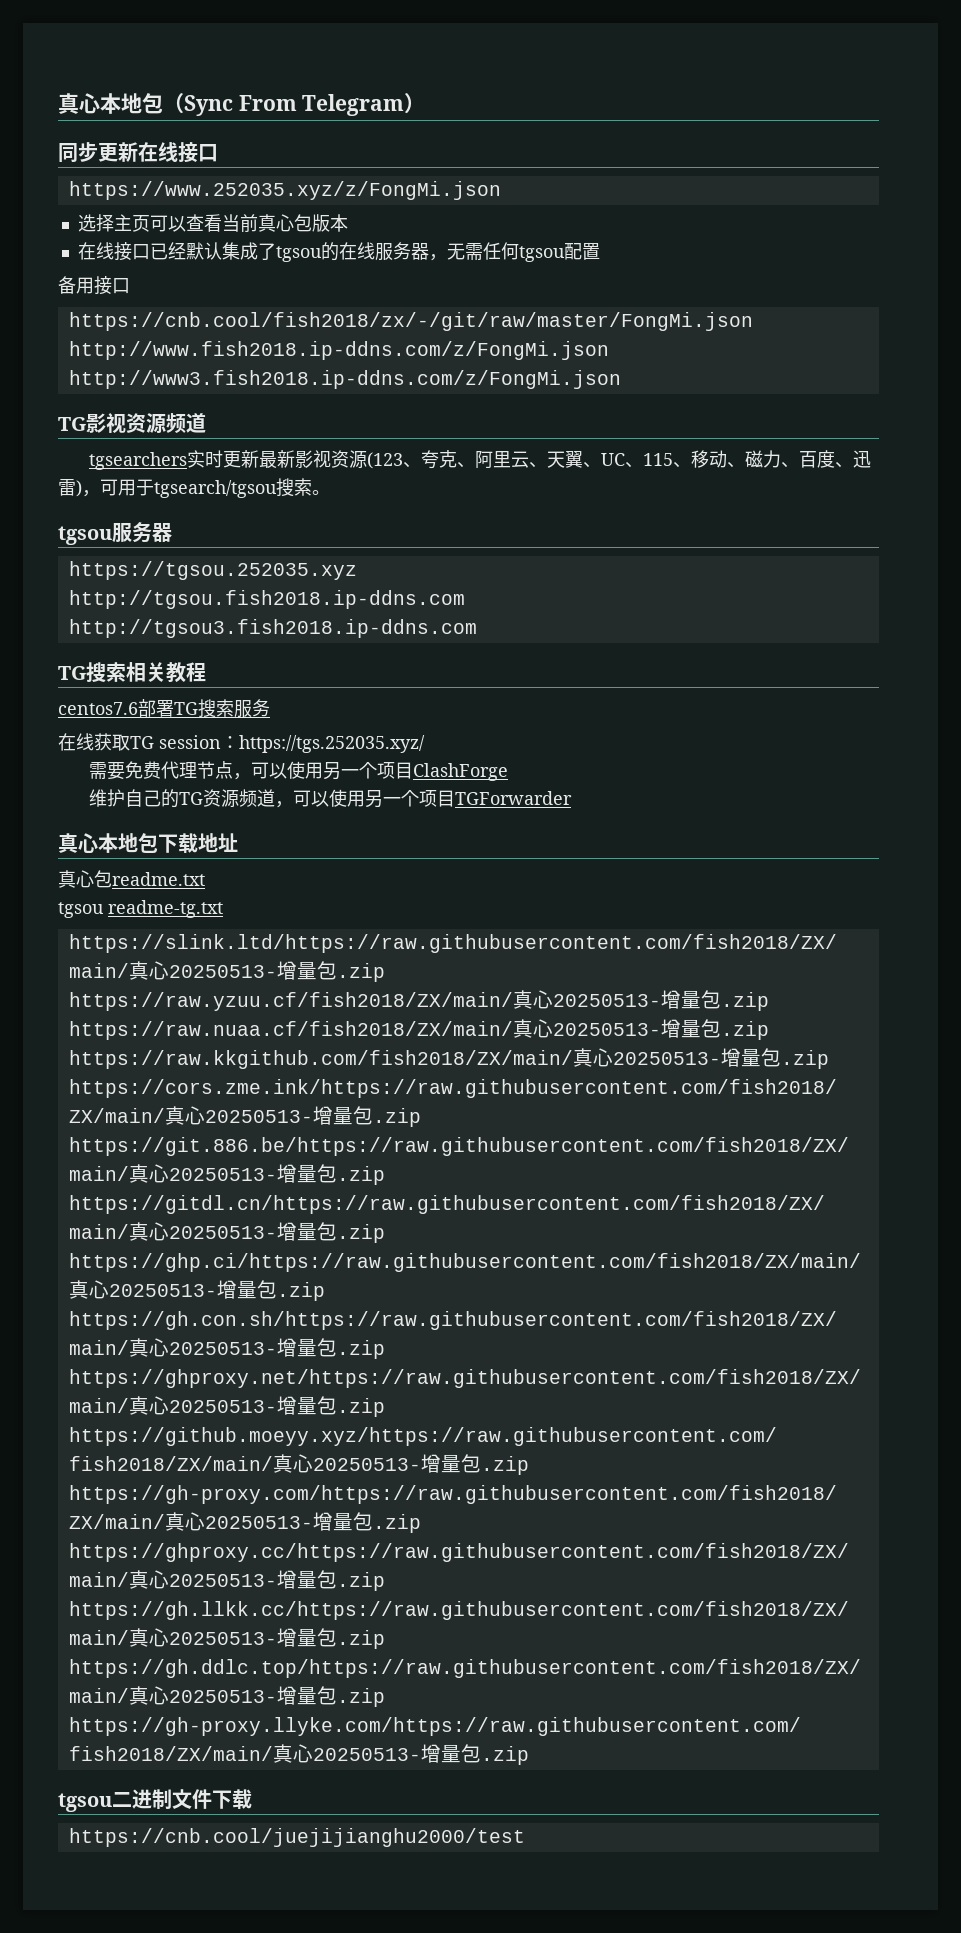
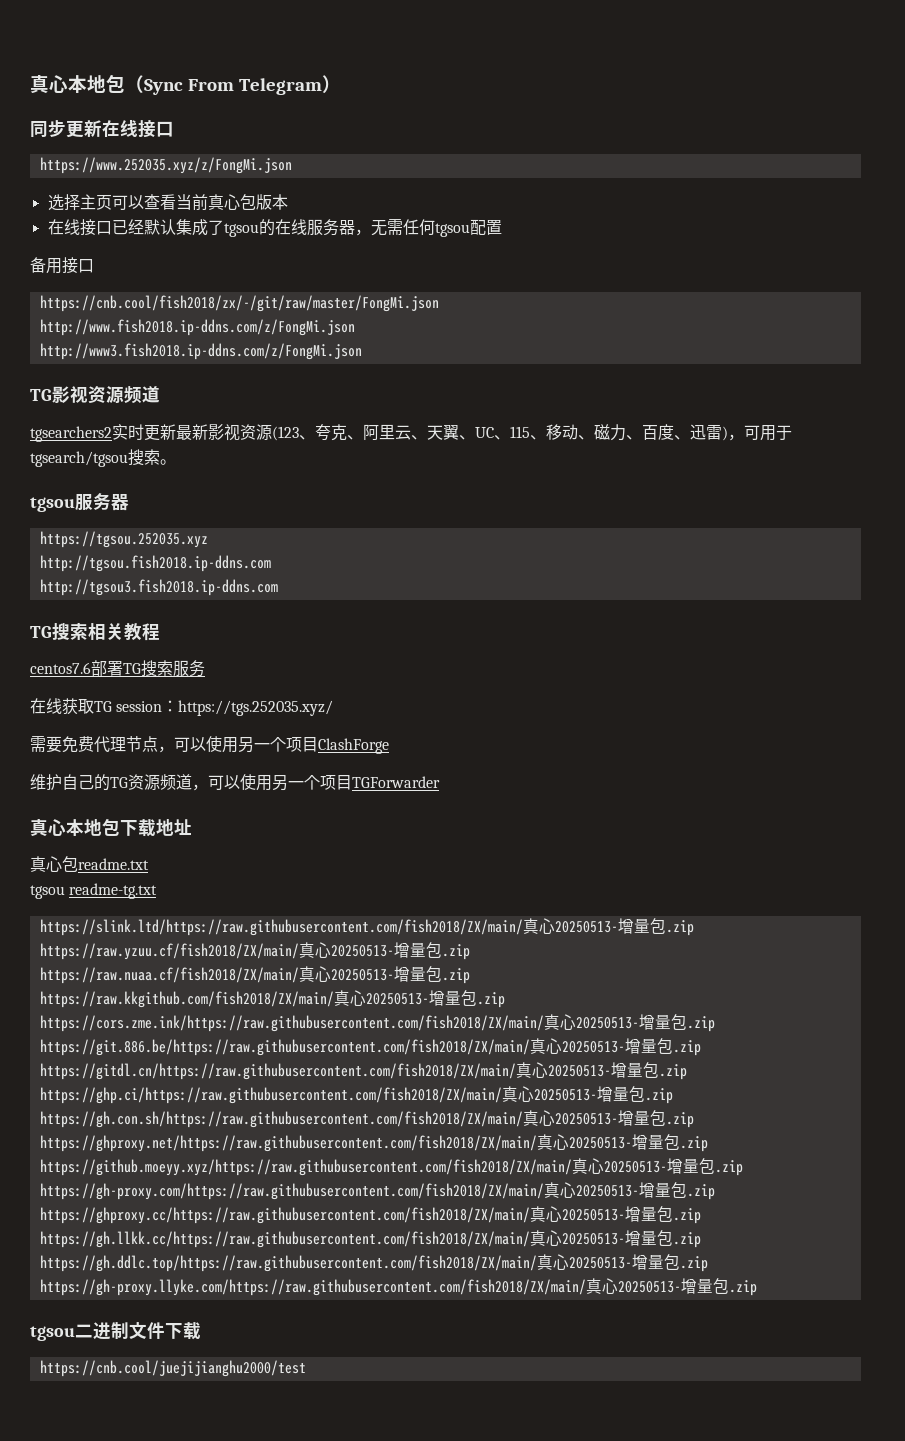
- tgsearchers实时更新最新影视资源(123、夸克、阿里云、天翼、UC、115、移动、磁力、百度、迅雷)，可用于tgsearch/tgsou搜索。
+ tgsearchers2实时更新最新影视资源(123、夸克、阿里云、天翼、UC、115、移动、磁力、百度、迅雷)，可用于tgsearch/tgsou搜索。

